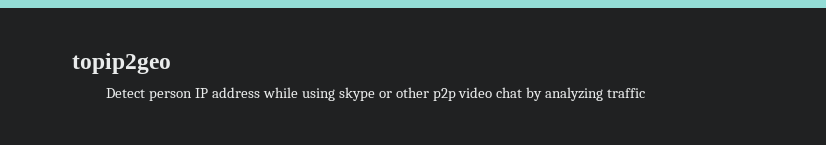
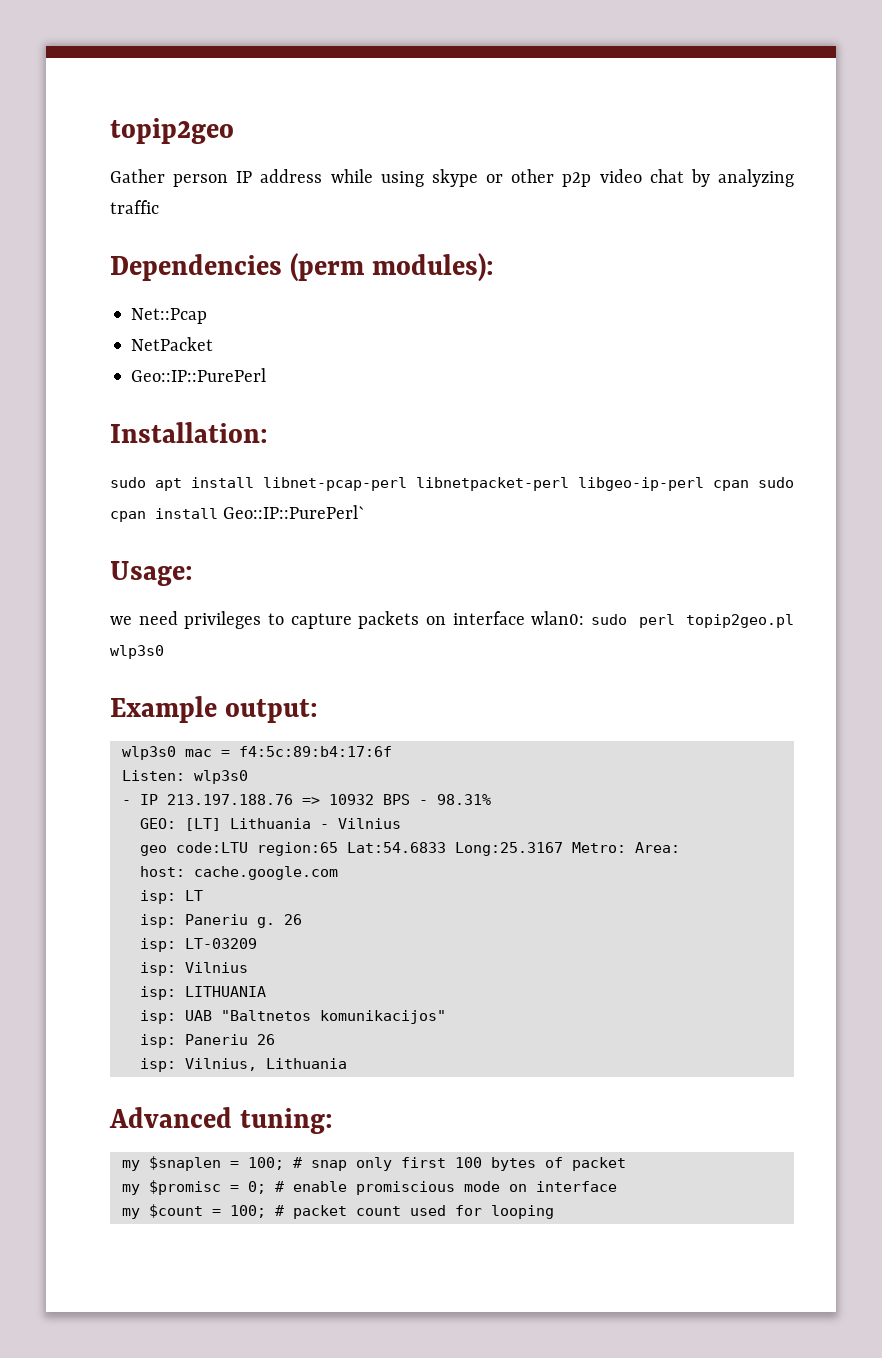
- Detect person IP address while using skype or other p2p video chat by analyzing traffic
+ Gather person IP address while using skype or other p2p video chat by analyzing traffic
+ Dependencies (perm modules):
+ Net::Pcap
+ NetPacket
+ Geo::IP::PurePerl
+ Installation:
+ sudo apt install libnet-pcap-perl libnetpacket-perl libgeo-ip-perl cpan sudo cpan install Geo::IP::PurePerl`
+ Usage:
+ we need privileges to capture packets on interface wlan0: sudo perl topip2geo.pl wlp3s0
+ Example output:
+ wlp3s0 mac = f4:5c:89:b4:17:6f
+ Listen: wlp3s0
+ - IP 213.197.188.76 => 10932 BPS - 98.31%
+ GEO: [LT] Lithuania - Vilnius
+ geo code:LTU region:65 Lat:54.6833 Long:25.3167 Metro: Area:
+ host: cache.google.com
+ isp: LT
+ isp: Paneriu g. 26
+ isp: LT-03209
+ isp: Vilnius
+ isp: LITHUANIA
+ isp: UAB "Baltnetos komunikacijos"
+ isp: Paneriu 26
+ isp: Vilnius, Lithuania
+ Advanced tuning:
+ my $snaplen = 100; # snap only first 100 bytes of packet
+ my $promisc = 0; # enable promiscious mode on interface
+ my $count = 100; # packet count used for looping

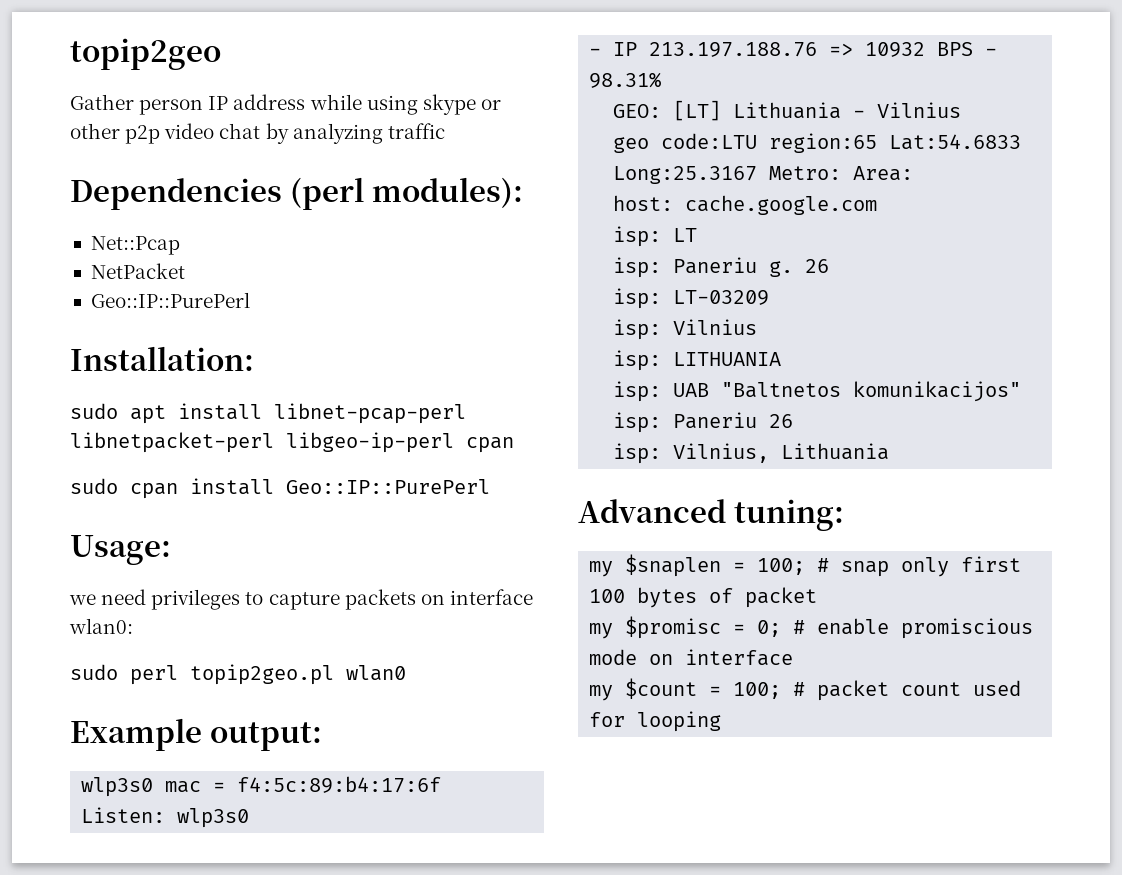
- Dependencies (perm modules):
+ Dependencies (perl modules):
- sudo apt install libnet-pcap-perl libnetpacket-perl libgeo-ip-perl cpan sudo cpan install Geo::IP::PurePerl`
+ sudo apt install libnet-pcap-perl libnetpacket-perl libgeo-ip-perl cpan
+ sudo cpan install Geo::IP::PurePerl
- we need privileges to capture packets on interface wlan0: sudo perl topip2geo.pl wlp3s0
+ we need privileges to capture packets on interface wlan0:
+ sudo perl topip2geo.pl wlan0

